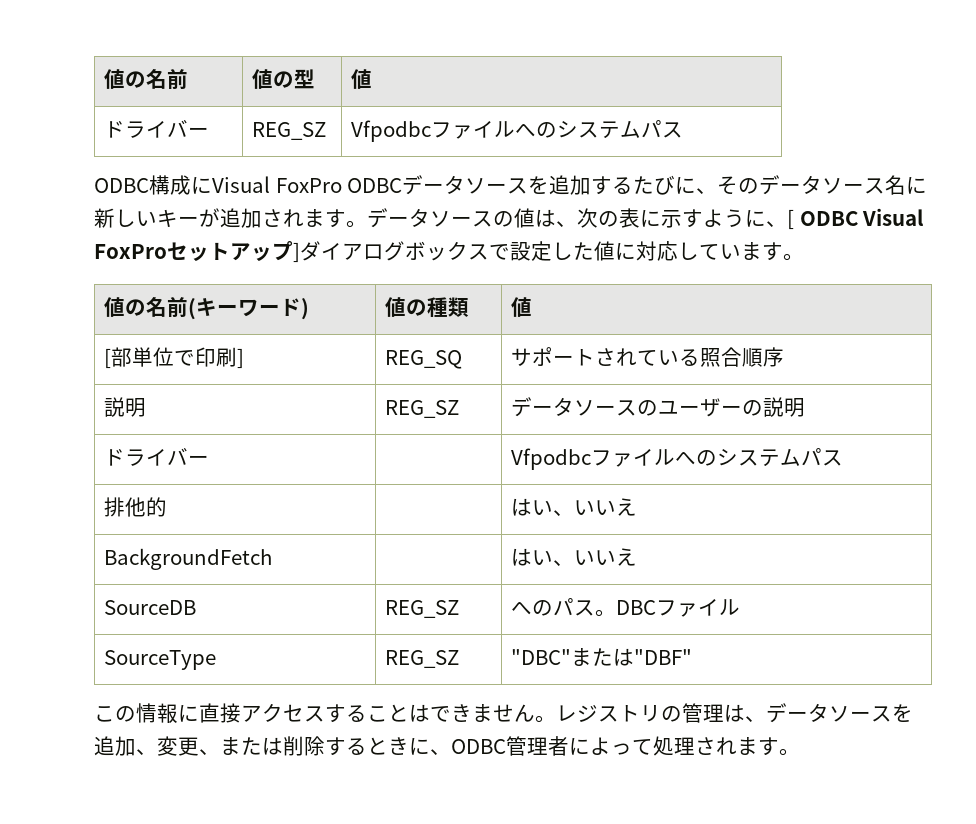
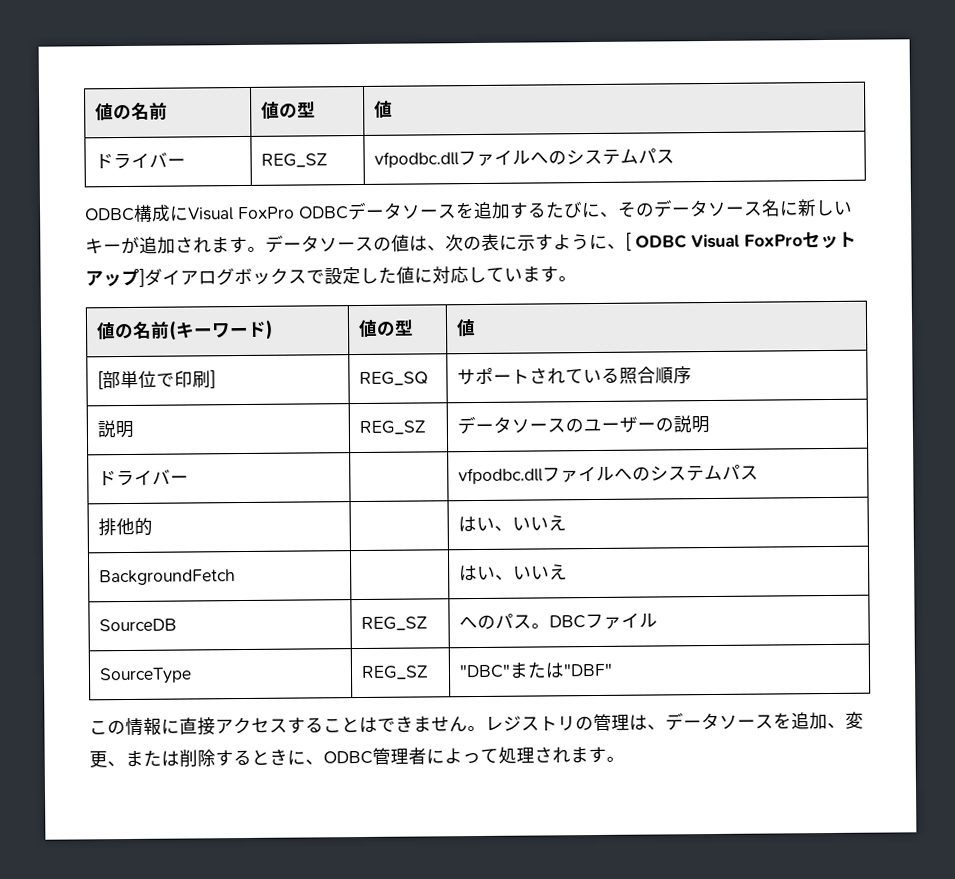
- ドライバー | REG_SZ | Vfpodbcファイルへのシステムパス
+ ドライバー | REG_SZ | vfpodbc.dllファイルへのシステムパス
- 値の名前(キーワード) | 値の種類 | 値
+ 値の名前(キーワード) | 値の型 | 値
- ドライバー | | Vfpodbcファイルへのシステムパス
+ ドライバー | | vfpodbc.dllファイルへのシステムパス

